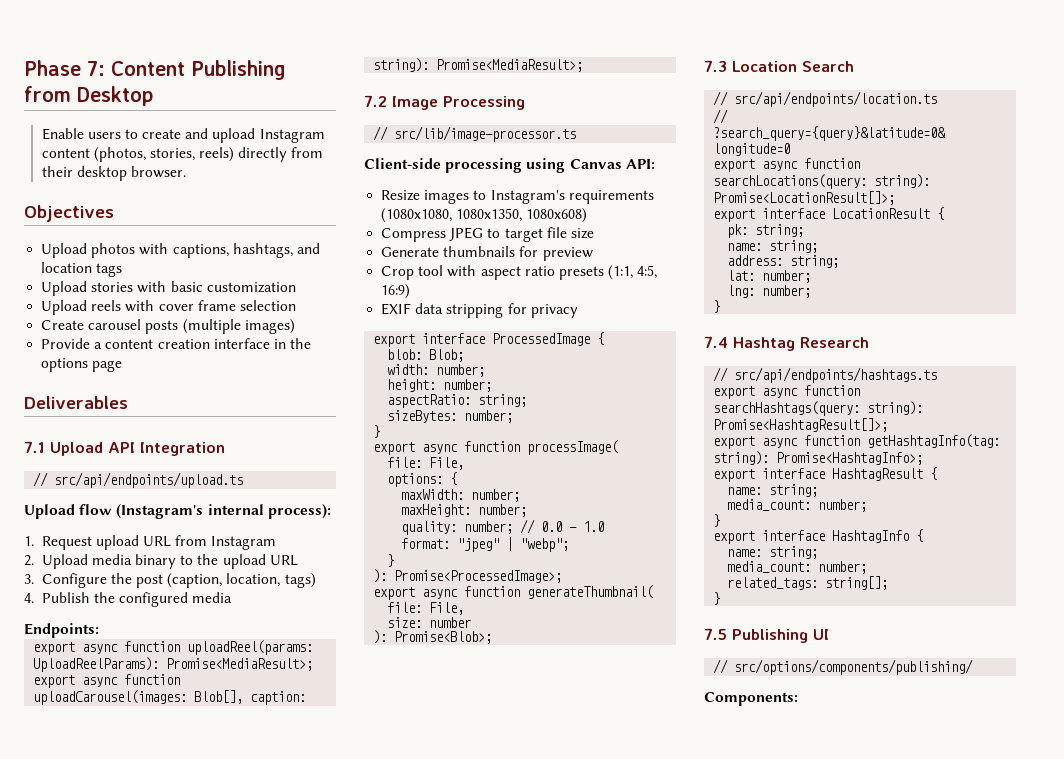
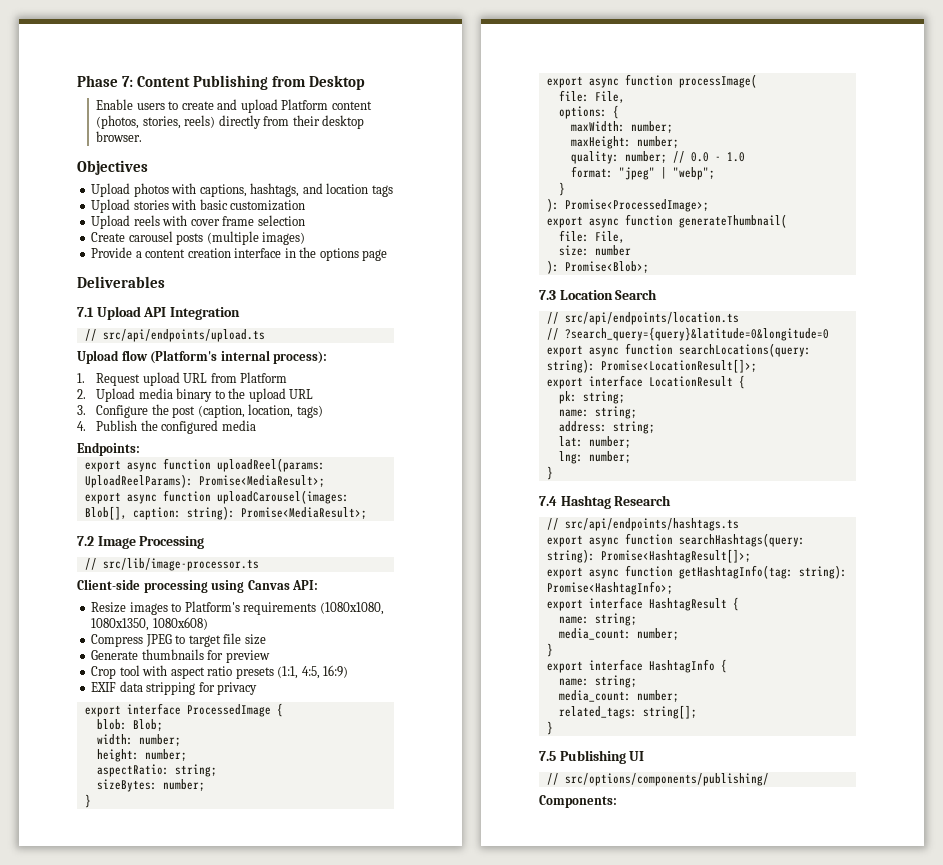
- Enable users to create and upload Instagram content (photos, stories, reels) directly from their desktop browser.
+ Enable users to create and upload Platform content (photos, stories, reels) directly from their desktop browser.
- Upload flow (Instagram's internal process):
+ Upload flow (Platform's internal process):
- 1. Request upload URL from Instagram
+ 1. Request upload URL from Platform
- Resize images to Instagram's requirements (1080x1080, 1080x1350, 1080x608)
+ Resize images to Platform's requirements (1080x1080, 1080x1350, 1080x608)

